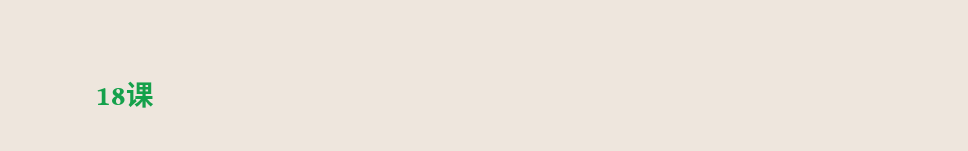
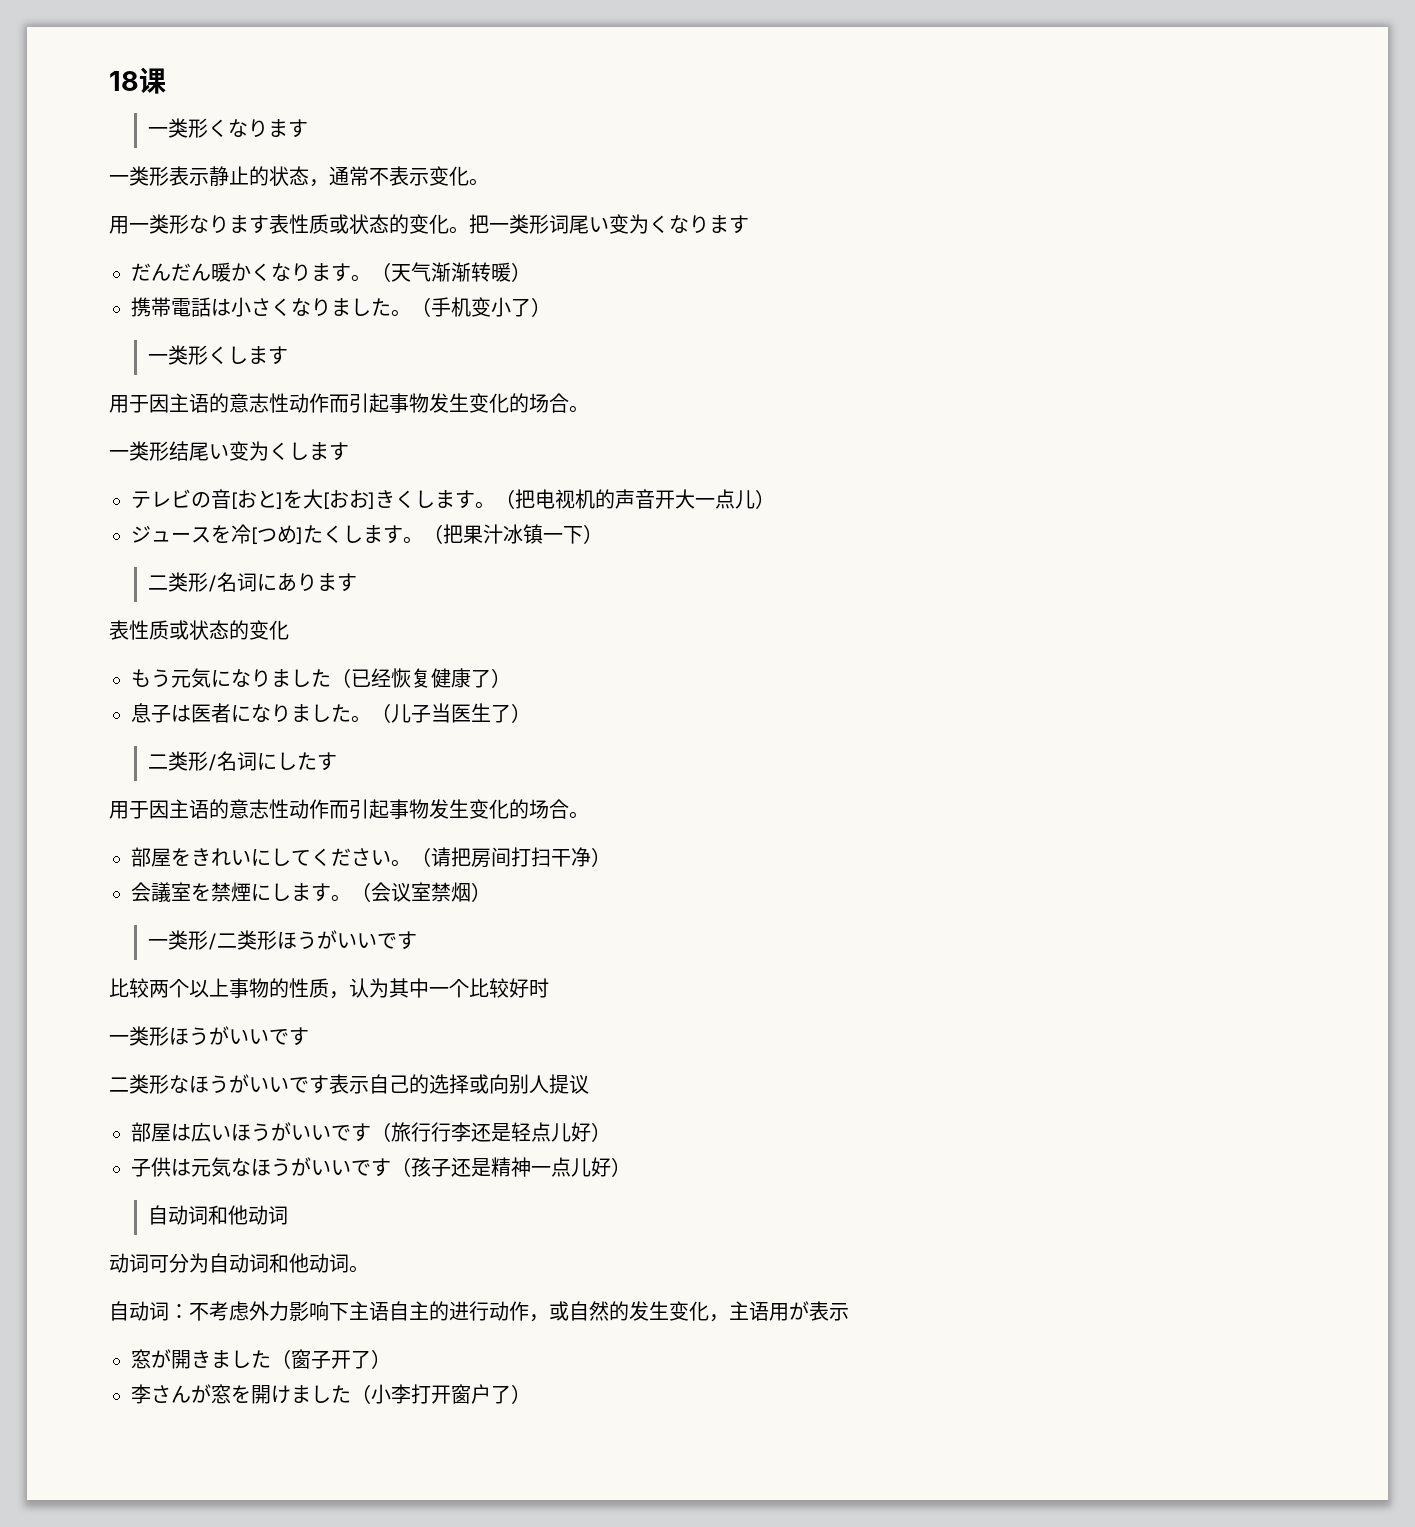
+ 一类形くなります
+ 一类形表示静止的状态，通常不表示变化。
+ 用一类形なります表性质或状态的变化。把一类形词尾い变为くなります
+ だんだん暖かくなります。（天气渐渐转暖）
+ 携帯電話は小さくなりました。（手机变小了）
+ 一类形くします
+ 用于因主语的意志性动作而引起事物发生变化的场合。
+ 一类形结尾い变为くします
+ テレビの音[おと]を大[おお]きくします。（把电视机的声音开大一点儿）
+ ジュースを冷[つめ]たくします。（把果汁冰镇一下）
+ 二类形/名词にあります
+ 表性质或状态的变化
+ もう元気になりました（已经恢复健康了）
+ 息子は医者になりました。（儿子当医生了）
+ 二类形/名词にしたす
+ 用于因主语的意志性动作而引起事物发生变化的场合。
+ 部屋をきれいにしてください。（请把房间打扫干净）
+ 会議室を禁煙にします。（会议室禁烟）
+ 一类形/二类形ほうがいいです
+ 比较两个以上事物的性质，认为其中一个比较好时
+ 一类形ほうがいいです
+ 二类形なほうがいいです表示自己的选择或向别人提议
+ 部屋は広いほうがいいです（旅行行李还是轻点儿好）
+ 子供は元気なほうがいいです（孩子还是精神一点儿好）
+ 自动词和他动词
+ 动词可分为自动词和他动词。
+ 自动词：不考虑外力影响下主语自主的进行动作，或自然的发生变化，主语用が表示
+ 窓が開きました（窗子开了）
+ 李さんが窓を開けました（小李打开窗户了）

